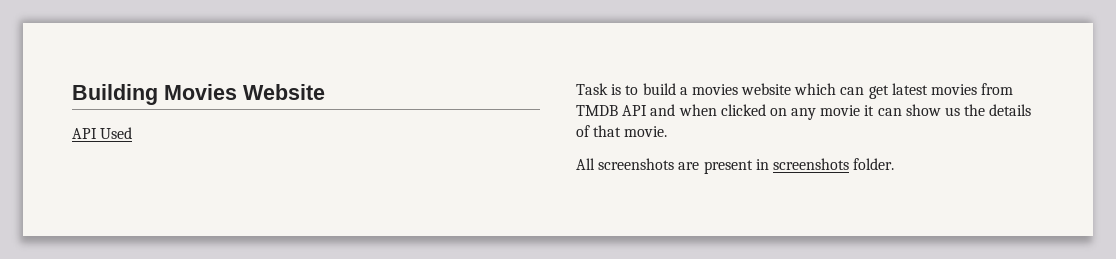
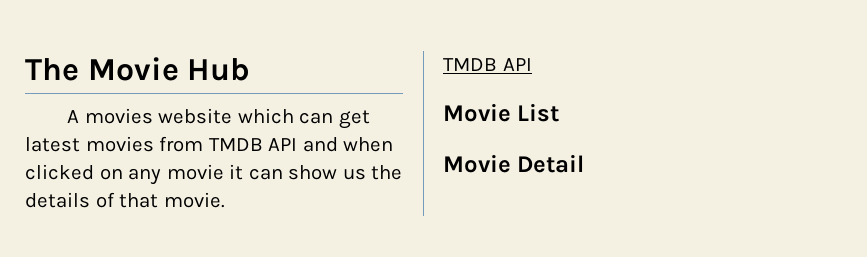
- Building Movies Website
- API Used
- Task is to build a movies website which can get latest movies from TMDB API and when clicked on any movie it can show us the details of that movie.
- All screenshots are present in screenshots folder.
+ The Movie Hub
+ A movies website which can get latest movies from TMDB API and when clicked on any movie it can show us the details of that movie.
+ TMDB API
+ Movie List
+ Movie Detail

